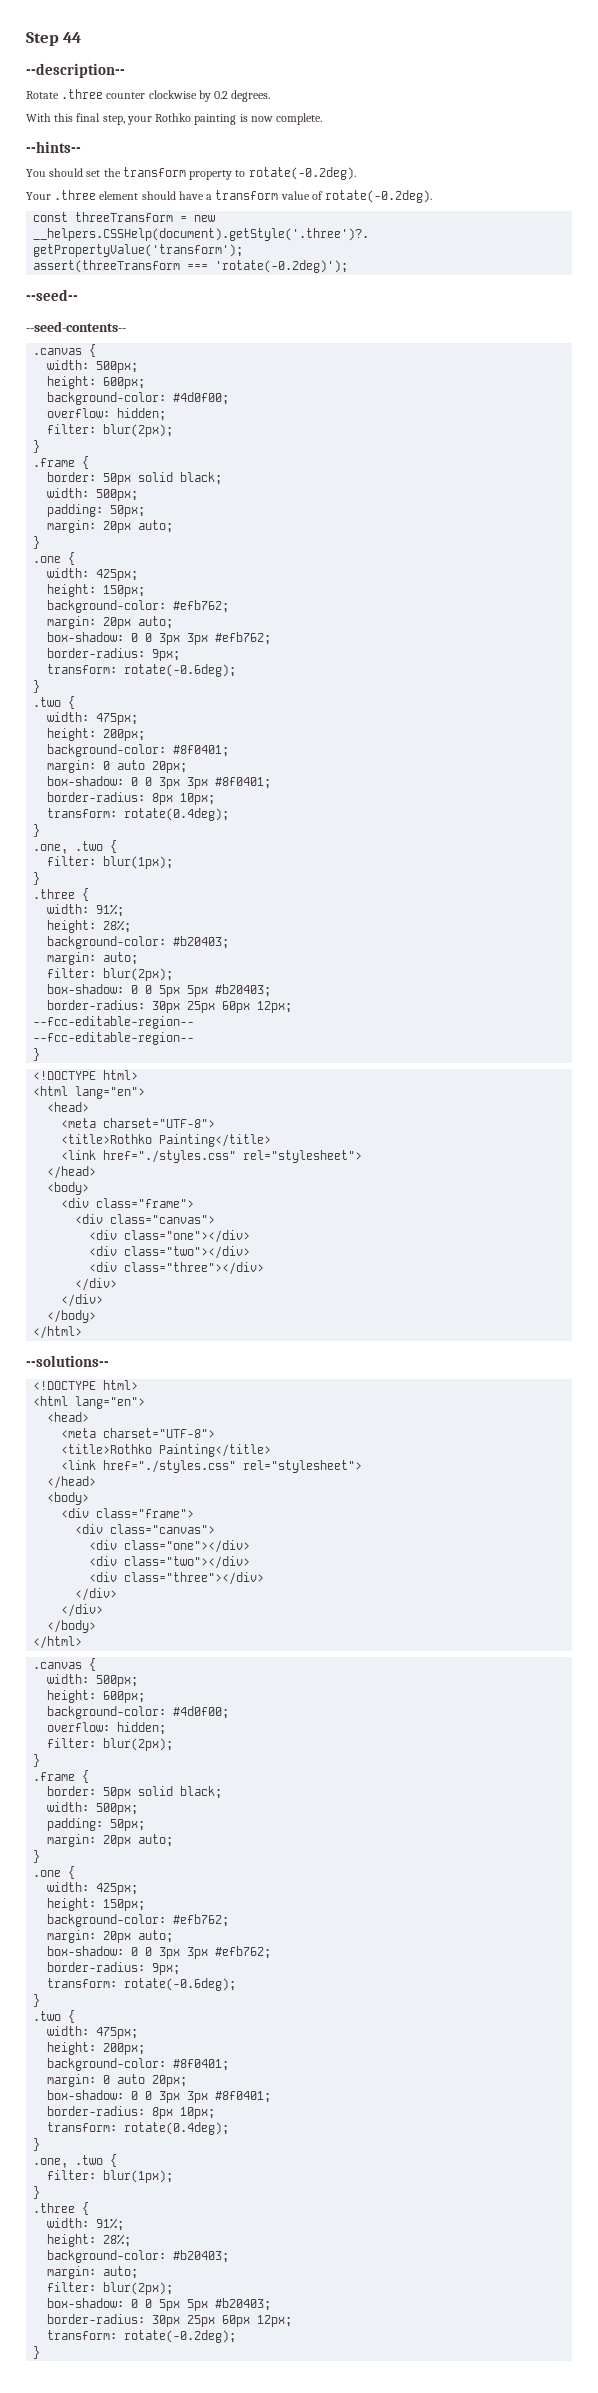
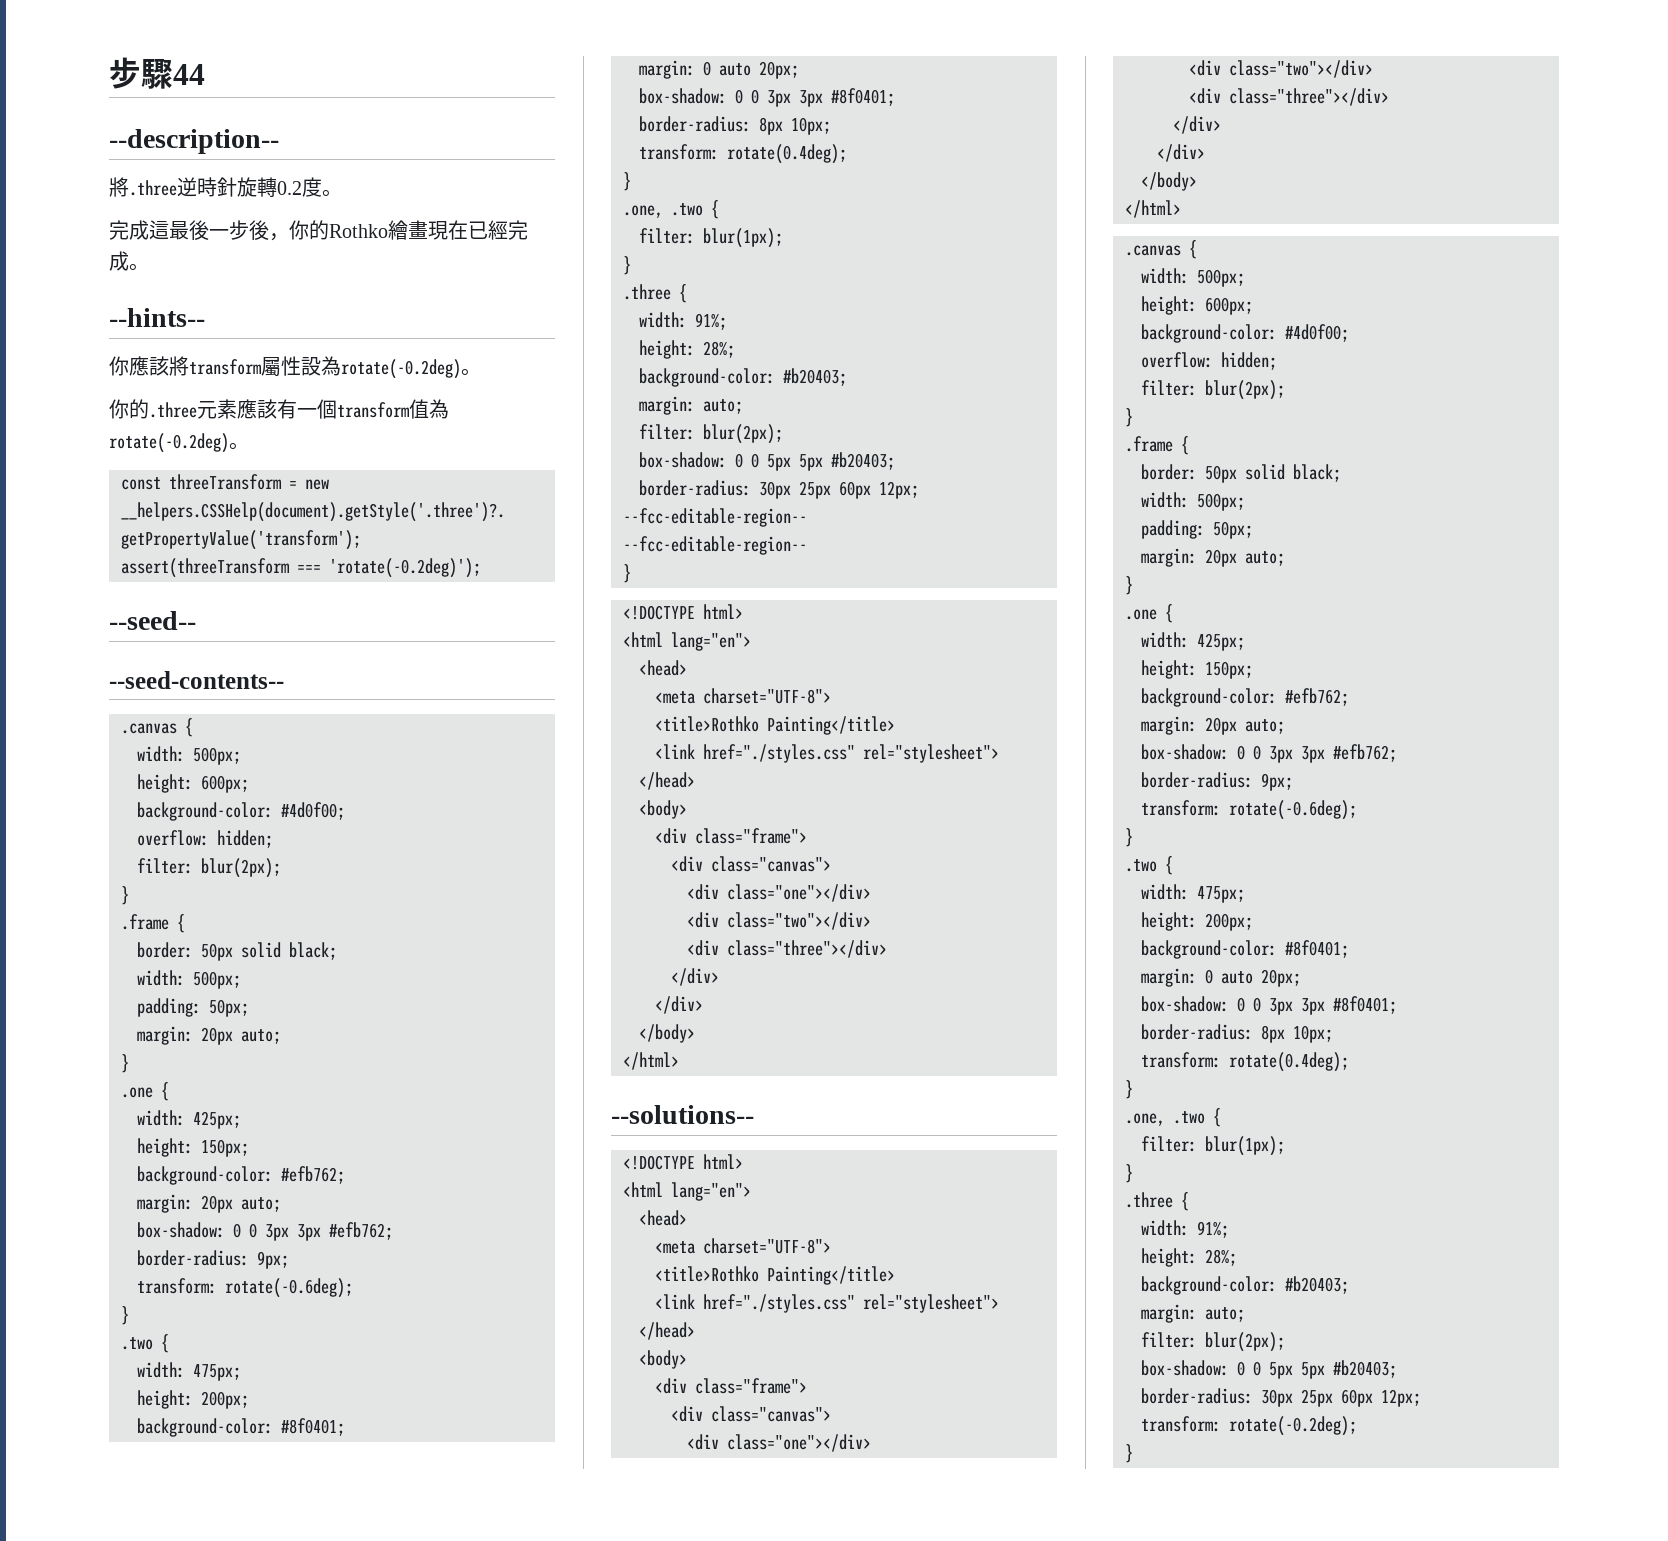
- Step 44
+ 步驟44
- Rotate .three counter clockwise by 0.2 degrees.
- With this final step, your Rothko painting is now complete.
+ 將.three逆時針旋轉0.2度。
+ 完成這最後一步後，你的Rothko繪畫現在已經完成。
  --hints--
- You should set the transform property to rotate(-0.2deg).
- Your .three element should have a transform value of rotate(-0.2deg).
+ 你應該將transform屬性設為rotate(-0.2deg)。
+ 你的.three元素應該有一個transform值為rotate(-0.2deg)。

